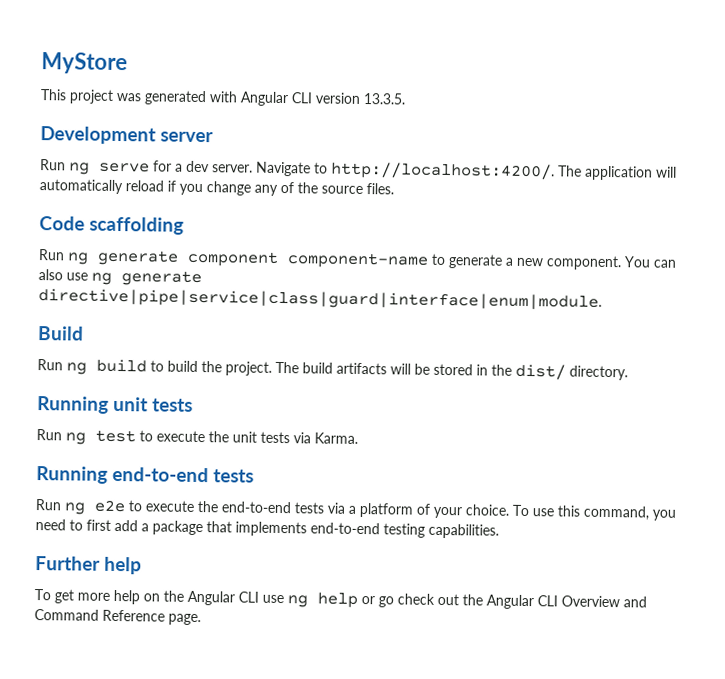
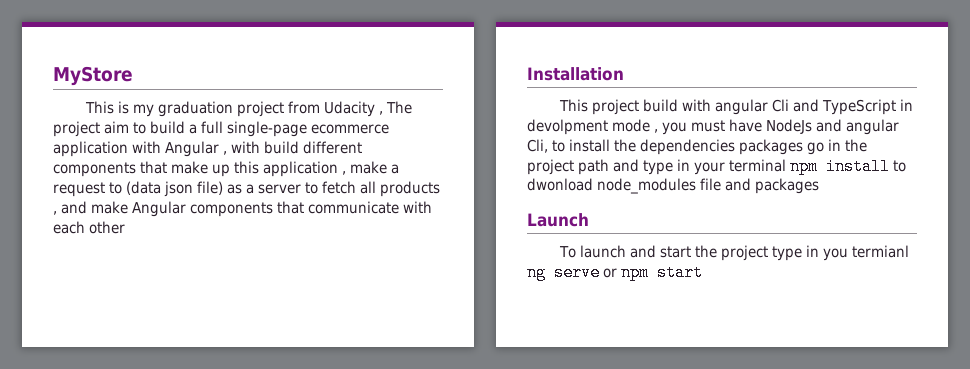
- This project was generated with Angular CLI version 13.3.5.
- Development server
- Run ng serve for a dev server. Navigate to http://localhost:4200/. The application will automatically reload if you change any of the source files.
- Code scaffolding
- Run ng generate component component-name to generate a new component. You can also use ng generate directive|pipe|service|class|guard|interface|enum|module.
- Build
- Run ng build to build the project. The build artifacts will be stored in the dist/ directory.
- Running unit tests
- Run ng test to execute the unit tests via Karma.
- Running end-to-end tests
- Run ng e2e to execute the end-to-end tests via a platform of your choice. To use this command, you need to first add a package that implements end-to-end testing capabilities.
- Further help
- To get more help on the Angular CLI use ng help or go check out the Angular CLI Overview and Command Reference page.
+ This is my graduation project from Udacity , The project aim to build a full single-page ecommerce application with Angular , with build different components that make up this application , make a request to (data json file) as a server to fetch all products , and make Angular components that communicate with each other
+ Installation
+ This project build with angular Cli and TypeScript in devolpment mode , you must have NodeJs and angular Cli, to install the dependencies packages go in the project path and type in your terminal npm install to dwonload node_modules file and packages
+ Launch
+ To launch and start the project type in you termianl ng serve or npm start

